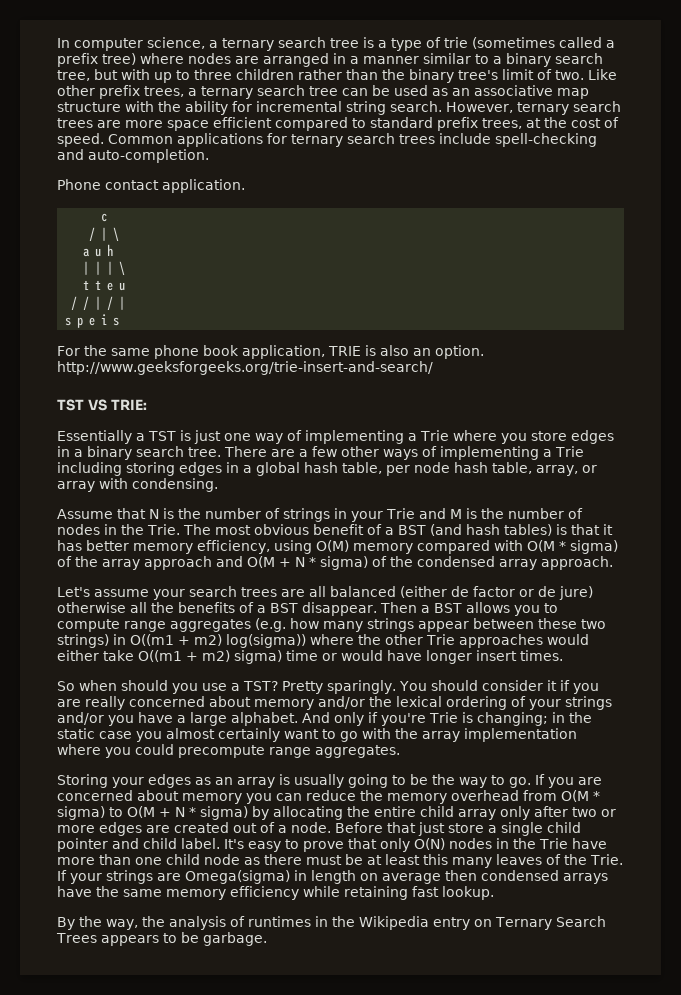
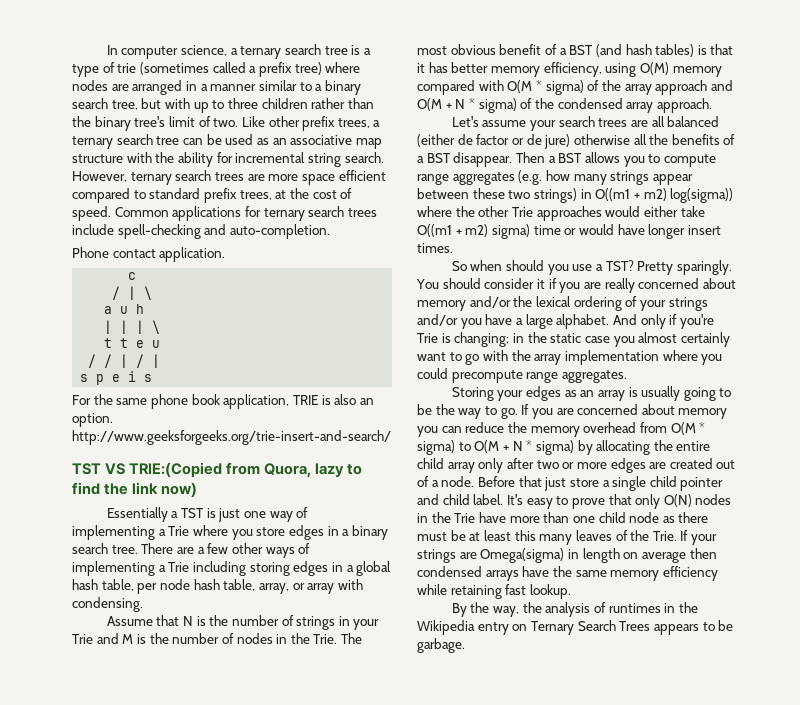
- TST VS TRIE:
+ TST VS TRIE:(Copied from Quora, lazy to find the link now)

